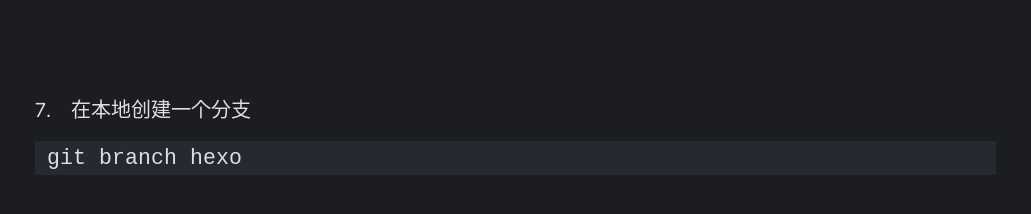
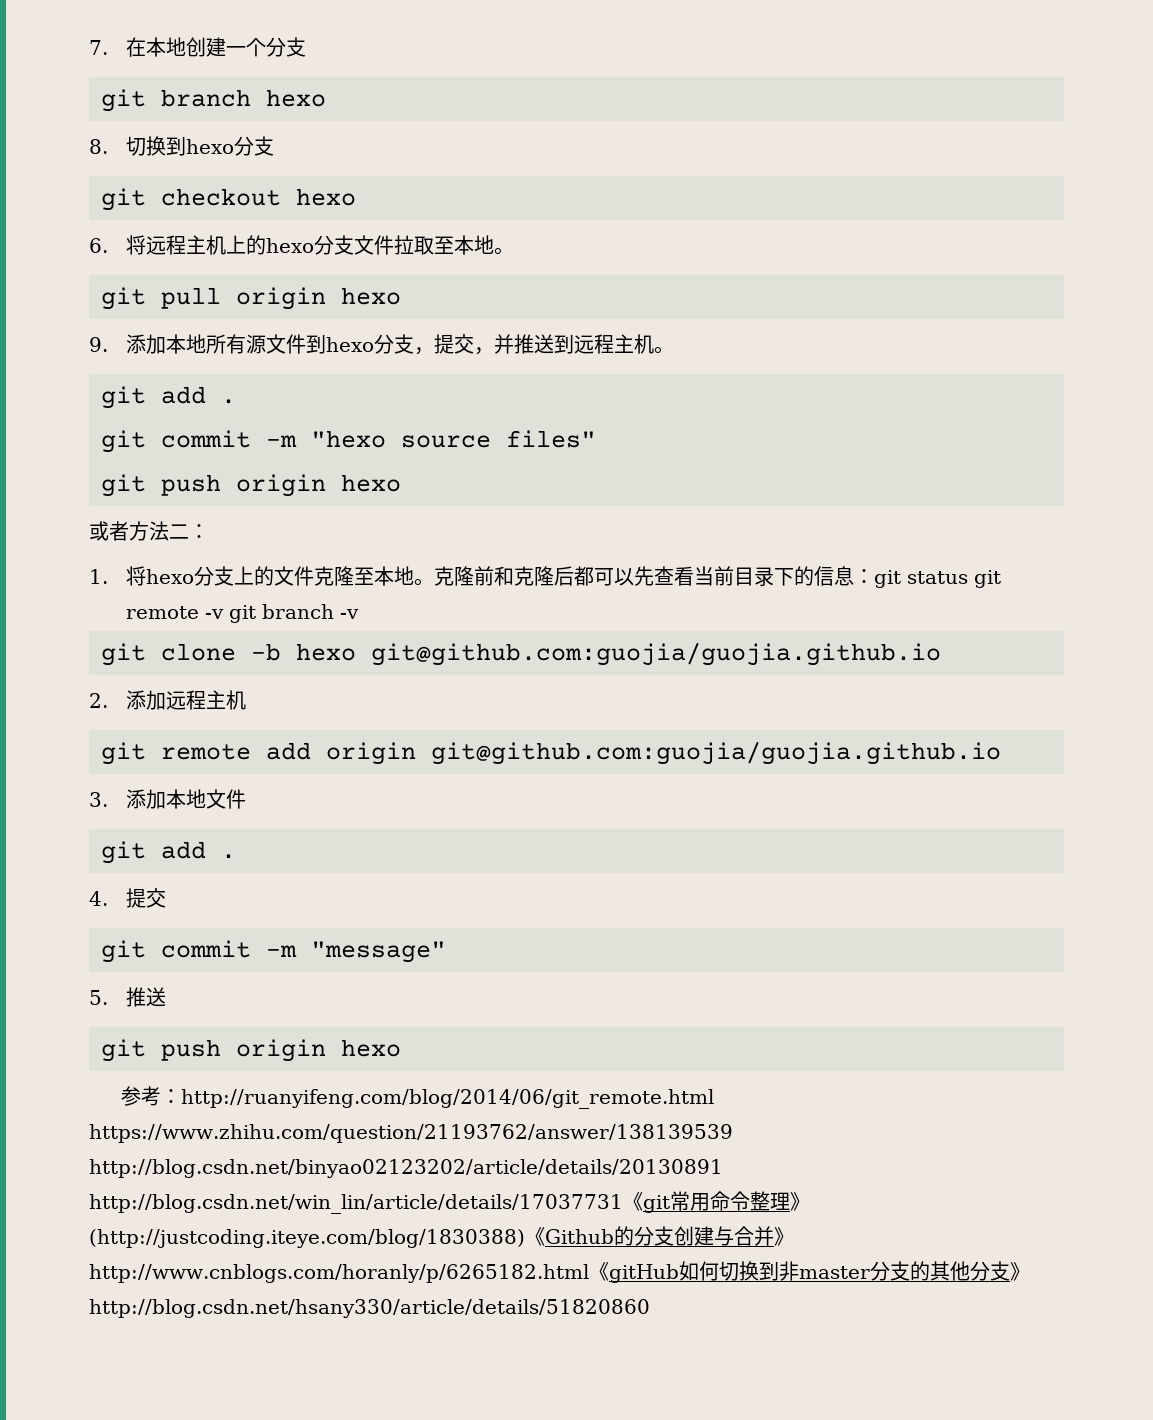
+ 8.切换到hexo分支
+ git checkout hexo
+ 6.将远程主机上的hexo分支文件拉取至本地。
+ git pull origin hexo
+ 9.添加本地所有源文件到hexo分支，提交，并推送到远程主机。
+ git add .
+ git commit -m "hexo source files"
+ git push origin hexo
+ 或者方法二：
+ 1.将hexo分支上的文件克隆至本地。克隆前和克隆后都可以先查看当前目录下的信息：git status git remote -v git branch -v
+ git clone -b hexo git@github.com:guojia/guojia.github.io
+ 2.添加远程主机
+ git remote add origin git@github.com:guojia/guojia.github.io
+ 3.添加本地文件
+ git add .
+ 4.提交
+ git commit -m "message"
+ 5.推送
+ git push origin hexo
+ 参考：http://ruanyifeng.com/blog/2014/06/git_remote.html https://www.zhihu.com/question/21193762/answer/138139539 http://blog.csdn.net/binyao02123202/article/details/20130891 http://blog.csdn.net/win_lin/article/details/17037731《git常用命令整理》(http://justcoding.iteye.com/blog/1830388)《Github的分支创建与合并》http://www.cnblogs.com/horanly/p/6265182.html《gitHub如何切换到非master分支的其他分支》http://blog.csdn.net/hsany330/article/details/51820860

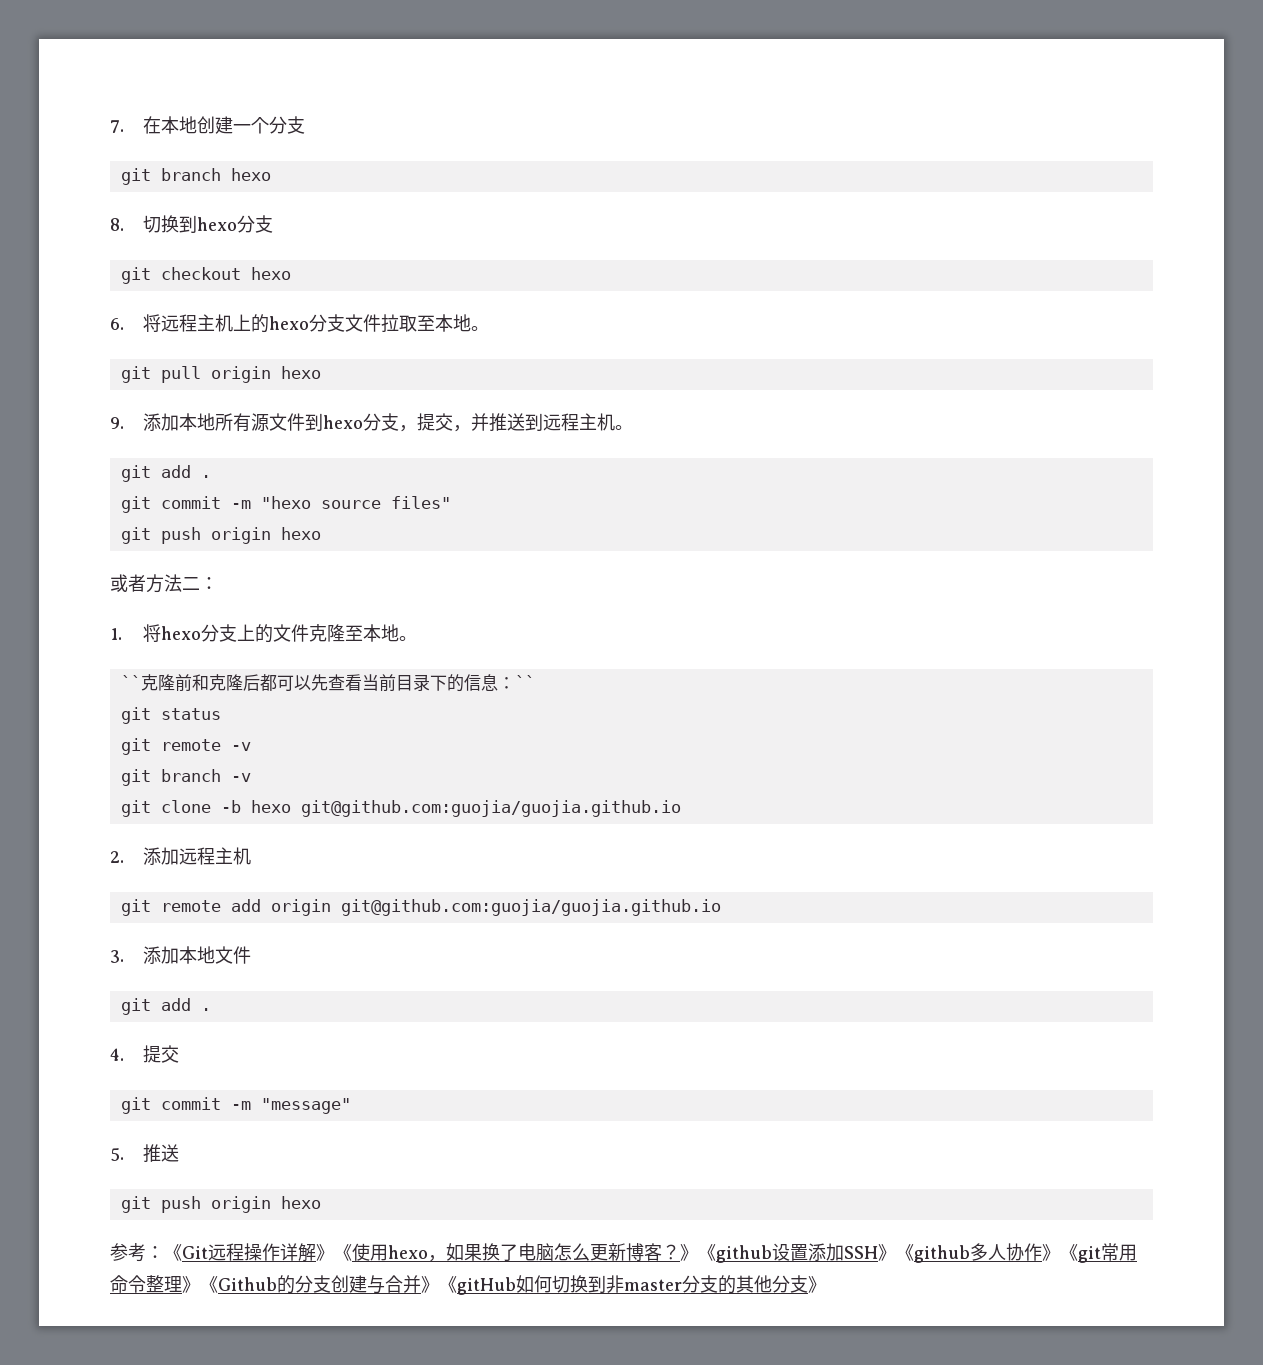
- 1.将hexo分支上的文件克隆至本地。克隆前和克隆后都可以先查看当前目录下的信息：git status git remote -v git branch -v
+ 1.将hexo分支上的文件克隆至本地。
+ ``克隆前和克隆后都可以先查看当前目录下的信息：``
+ git status
+ git remote -v
+ git branch -v
- 参考：http://ruanyifeng.com/blog/2014/06/git_remote.html https://www.zhihu.com/question/21193762/answer/138139539 http://blog.csdn.net/binyao02123202/article/details/20130891 http://blog.csdn.net/win_lin/article/details/17037731《git常用命令整理》(http://justcoding.iteye.com/blog/1830388)《Github的分支创建与合并》http://www.cnblogs.com/horanly/p/6265182.html《gitHub如何切换到非master分支的其他分支》http://blog.csdn.net/hsany330/article/details/51820860
+ 参考：《Git远程操作详解》《使用hexo，如果换了电脑怎么更新博客？》《github设置添加SSH》《github多人协作》《git常用命令整理》《Github的分支创建与合并》《gitHub如何切换到非master分支的其他分支》

